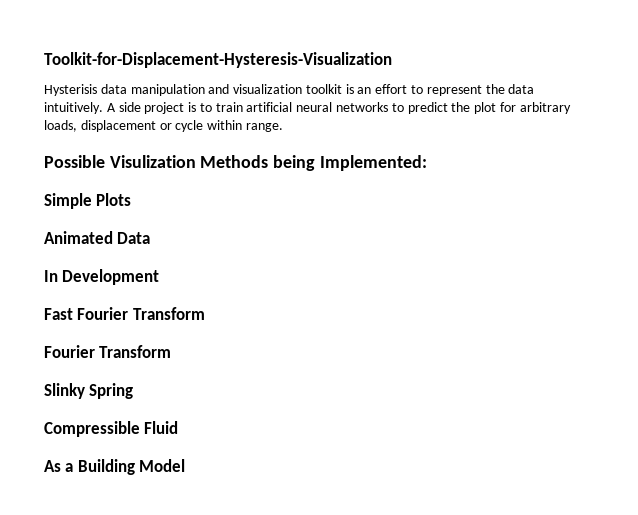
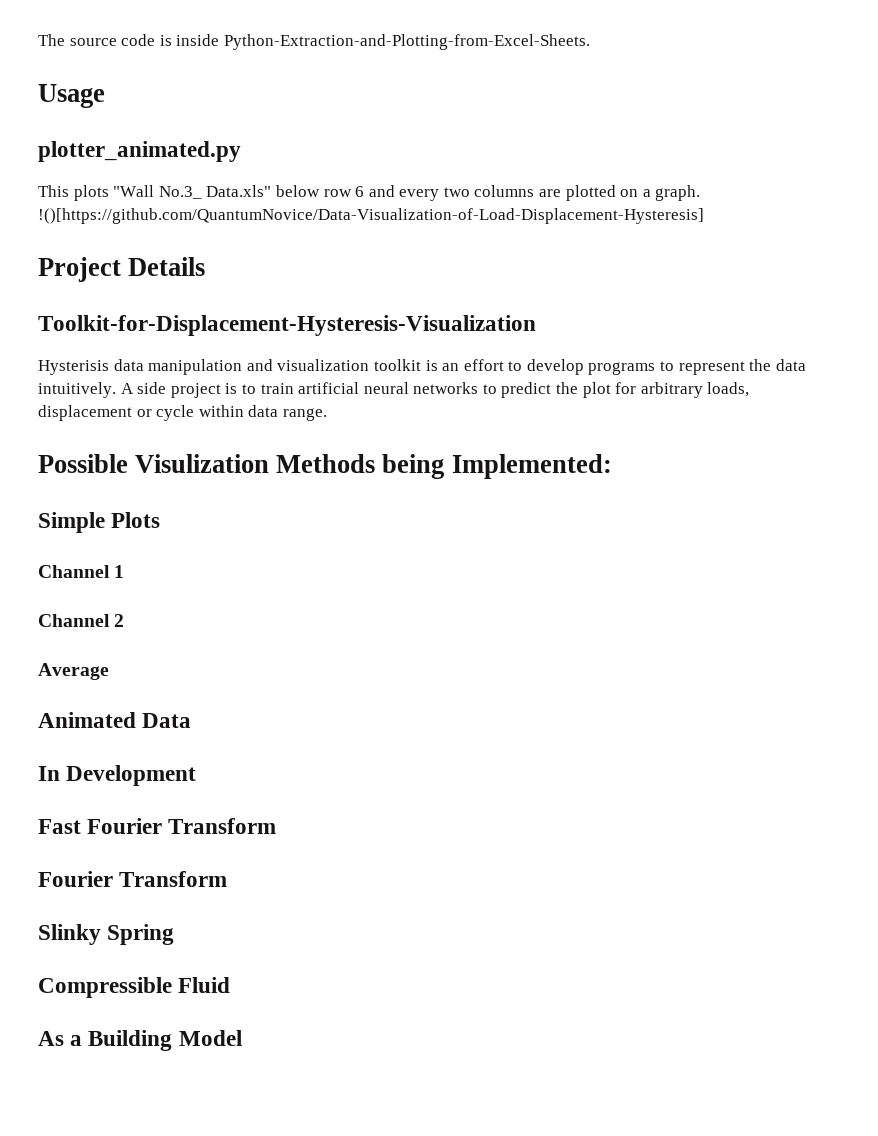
+ The source code is inside Python-Extraction-and-Plotting-from-Excel-Sheets.
+ Usage
+ plotter_animated.py
+ This plots "Wall No.3_ Data.xls" below row 6 and every two columns are plotted on a graph. !()[https://github.com/QuantumNovice/Data-Visualization-of-Load-Displacement-Hysteresis]
+ Project Details
- Hysterisis data manipulation and visualization toolkit is an effort to represent the data intuitively.
+ Hysterisis data manipulation and visualization toolkit is an effort to develop programs to represent the data intuitively.
- A side project is to train artificial neural networks to predict the plot for arbitrary loads, displacement or cycle within range.
+ A side project is to train artificial neural networks to predict the plot for arbitrary loads, displacement or cycle within data range.
+ Channel 1
+ Channel 2
+ Average

